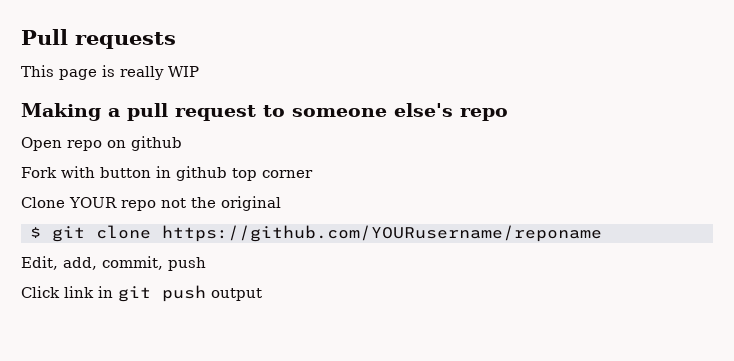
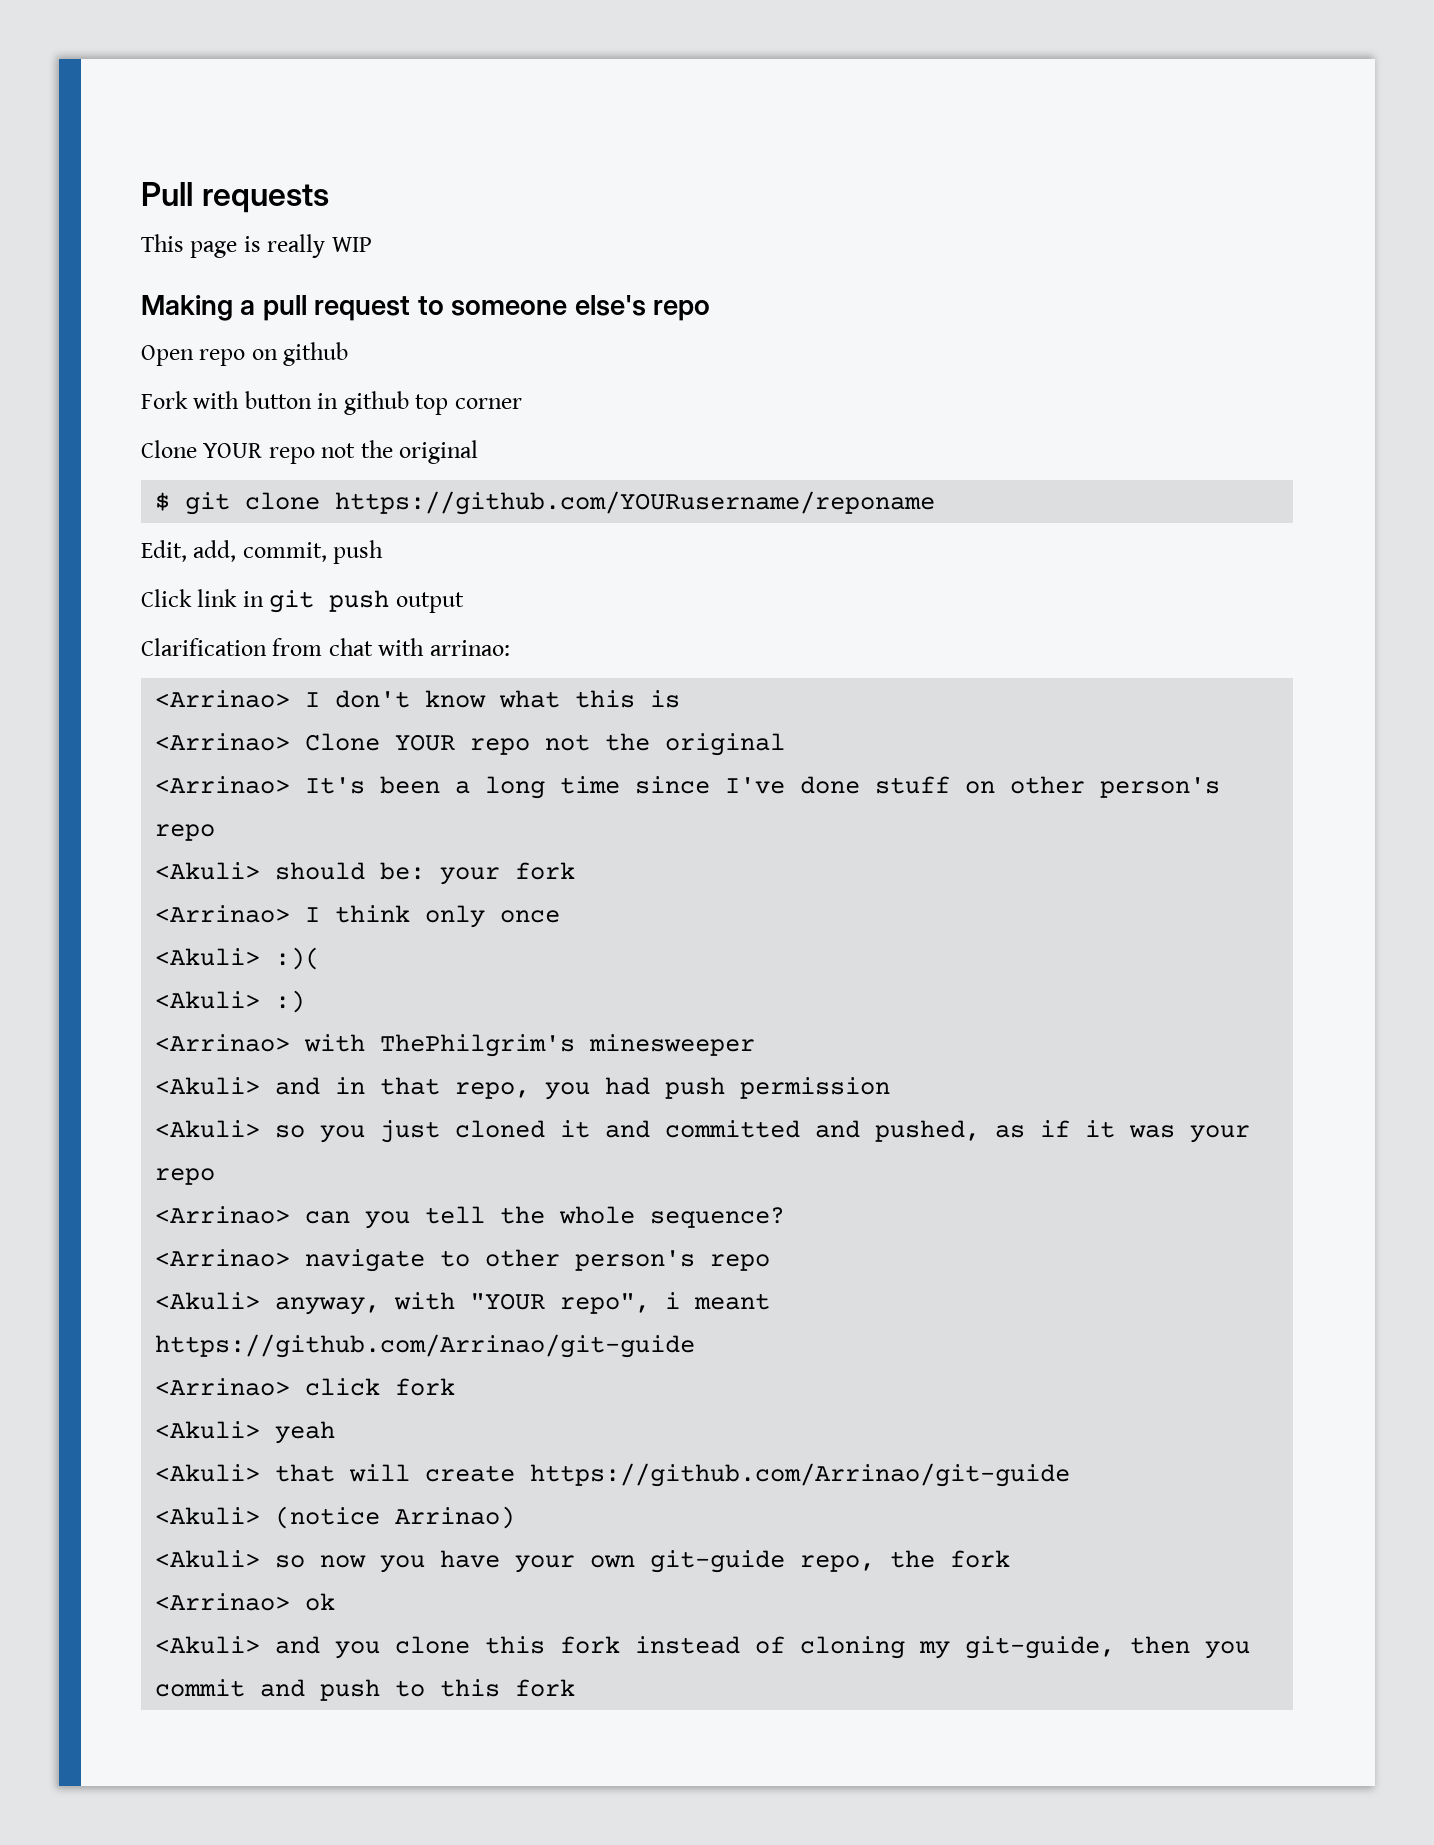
+ Clarification from chat with arrinao:
+ <Arrinao> I don't know what this is
+ <Arrinao> Clone YOUR repo not the original
+ <Arrinao> It's been a long time since I've done stuff on other person's repo
+ <Akuli> should be: your fork
+ <Arrinao> I think only once
+ <Akuli> :)(
+ <Akuli> :)
+ <Arrinao> with ThePhilgrim's minesweeper
+ <Akuli> and in that repo, you had push permission
+ <Akuli> so you just cloned it and committed and pushed, as if it was your repo
+ <Arrinao> can you tell the whole sequence?
+ <Arrinao> navigate to other person's repo
+ <Akuli> anyway, with "YOUR repo", i meant https://github.com/Arrinao/git-guide
+ <Arrinao> click fork
+ <Akuli> yeah
+ <Akuli> that will create https://github.com/Arrinao/git-guide
+ <Akuli> (notice Arrinao)
+ <Akuli> so now you have your own git-guide repo, the fork
+ <Arrinao> ok
+ <Akuli> and you clone this fork instead of cloning my git-guide, then you commit and push to this fork

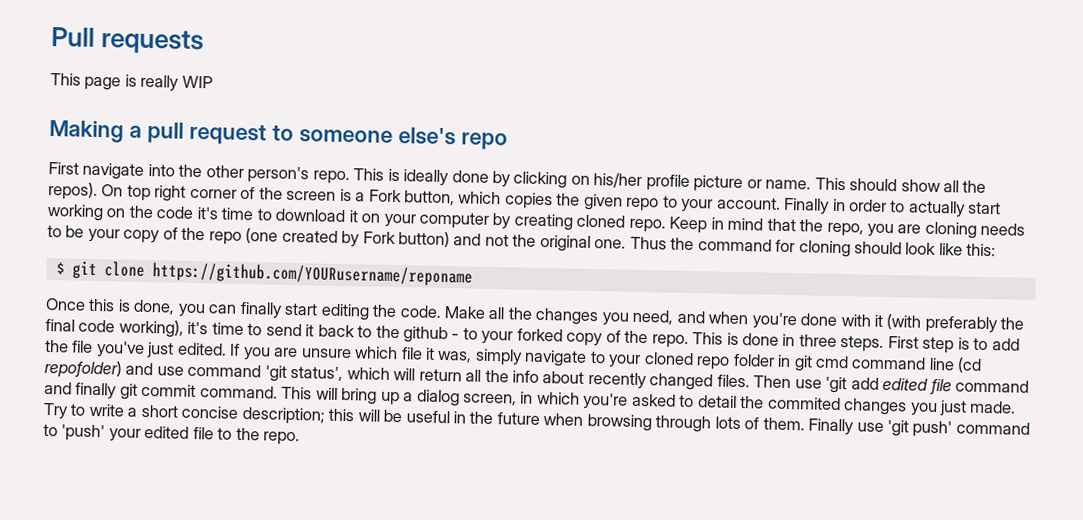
- Open repo on github
- Fork with button in github top corner
- Clone YOUR repo not the original
+ First navigate into the other person's repo. This is ideally done by clicking on his/her profile picture or name. This should show all the repos). On top right corner of the screen is a Fork button, which copies the given repo to your account. Finally in order to actually start working on the code it's time to download it on your computer by creating cloned repo. Keep in mind that the repo, you are cloning needs to be your copy of the repo (one created by Fork button) and not the original one. Thus the command for cloning should look like this:
  $ git clone https://github.com/YOURusername/reponame
- Edit, add, commit, push
- Click link in git push output
- Clarification from chat with arrinao:
- <Arrinao> I don't know what this is
- <Arrinao> Clone YOUR repo not the original
- <Arrinao> It's been a long time since I've done stuff on other person's repo
- <Akuli> should be: your fork
- <Arrinao> I think only once
- <Akuli> :)(
- <Akuli> :)
- <Arrinao> with ThePhilgrim's minesweeper
- <Akuli> and in that repo, you had push permission
- <Akuli> so you just cloned it and committed and pushed, as if it was your repo
- <Arrinao> can you tell the whole sequence?
- <Arrinao> navigate to other person's repo
- <Akuli> anyway, with "YOUR repo", i meant https://github.com/Arrinao/git-guide
- <Arrinao> click fork
- <Akuli> yeah
- <Akuli> that will create https://github.com/Arrinao/git-guide
- <Akuli> (notice Arrinao)
- <Akuli> so now you have your own git-guide repo, the fork
- <Arrinao> ok
- <Akuli> and you clone this fork instead of cloning my git-guide, then you commit and push to this fork
+ Once this is done, you can finally start editing the code. Make all the changes you need, and when you're done with it (with preferably the final code working), it's time to send it back to the github - to your forked copy of the repo. This is done in three steps. First step is to add the file you've just edited. If you are unsure which file it was, simply navigate to your cloned repo folder in git cmd command line (cd repofolder) and use command 'git status', which will return all the info about recently changed files. Then use 'git add edited file command and finally git commit command. This will bring up a dialog screen, in which you're asked to detail the commited changes you just made. Try to write a short concise description; this will be useful in the future when browsing through lots of them. Finally use 'git push' command to 'push' your edited file to the repo.

